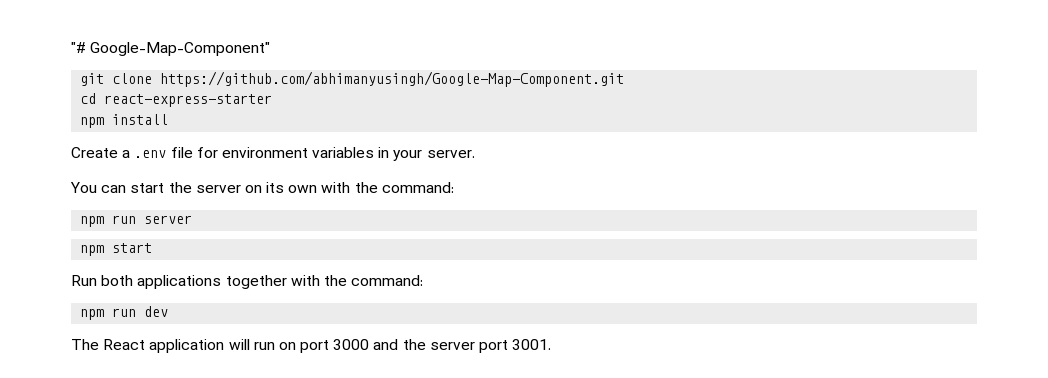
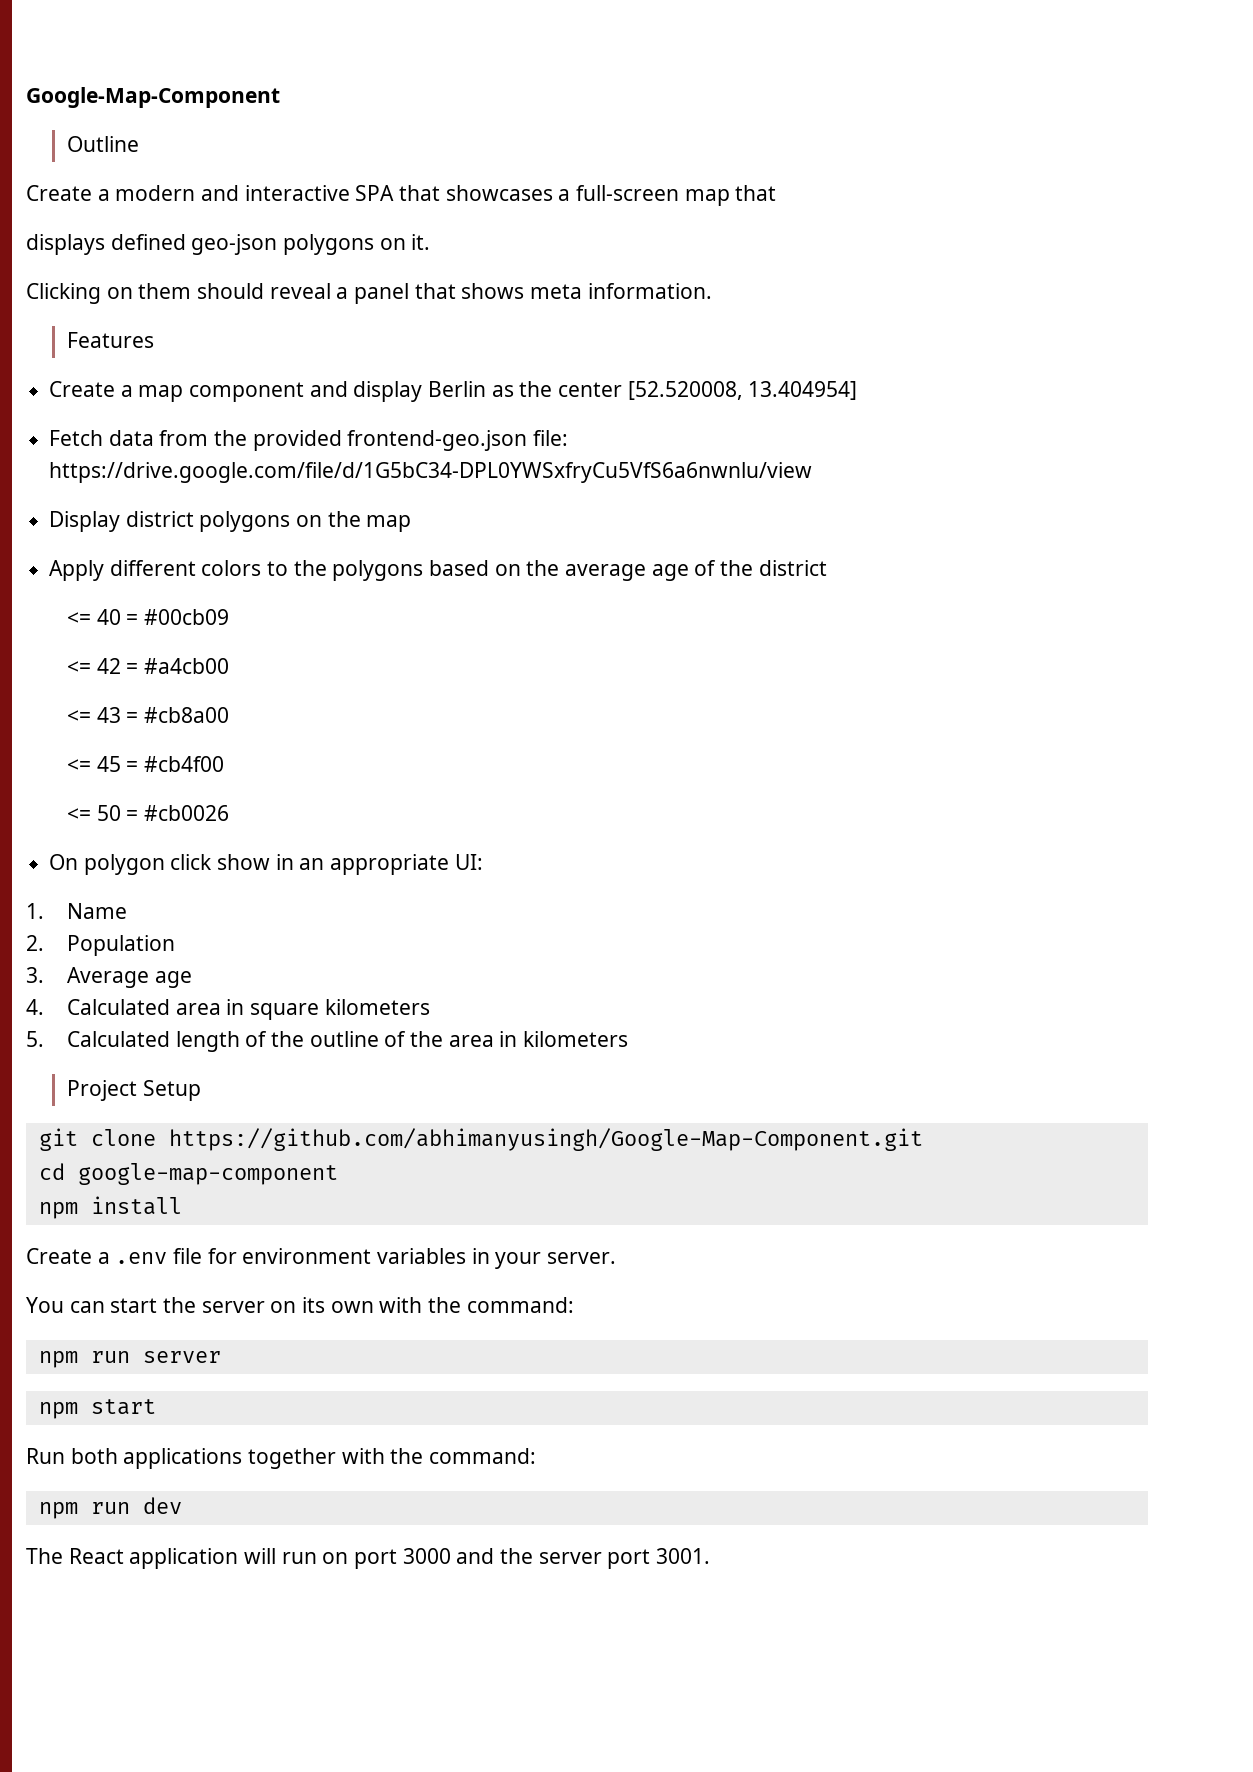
- "# Google-Map-Component"
+ Google-Map-Component
+ Outline
+ Create a modern and interactive SPA that showcases a full-screen map that
+ displays defined geo-json polygons on it.
+ Clicking on them should reveal a panel that shows meta information.
+ Features
+ Create a map component and display Berlin as the center [52.520008, 13.404954]
+ Fetch data from the provided frontend-geo.json file: https://drive.google.com/file/d/1G5bC34-DPL0YWSxfryCu5VfS6a6nwnlu/view
+ Display district polygons on the map
+ Apply different colors to the polygons based on the average age of the district
+ <= 40 = #00cb09
+ <= 42 = #a4cb00
+ <= 43 = #cb8a00
+ <= 45 = #cb4f00
+ <= 50 = #cb0026
+ On polygon click show in an appropriate UI:
+ 1. Name
+ 2. Population
+ 3. Average age
+ 4. Calculated area in square kilometers
+ 5. Calculated length of the outline of the area in kilometers
+ Project Setup
- cd react-express-starter
+ cd google-map-component

